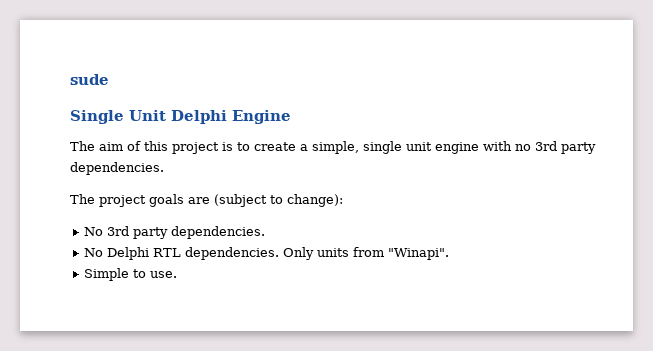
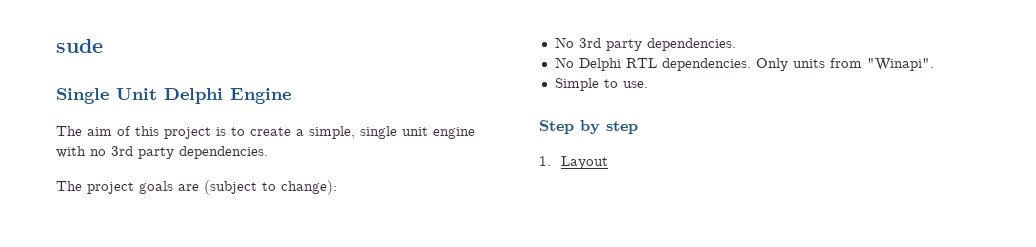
+ Step by step
+ 1. Layout

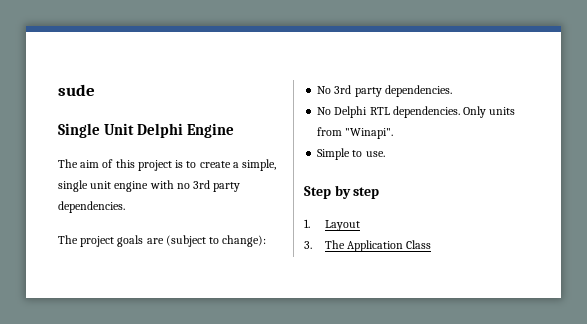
+ 3. The Application Class

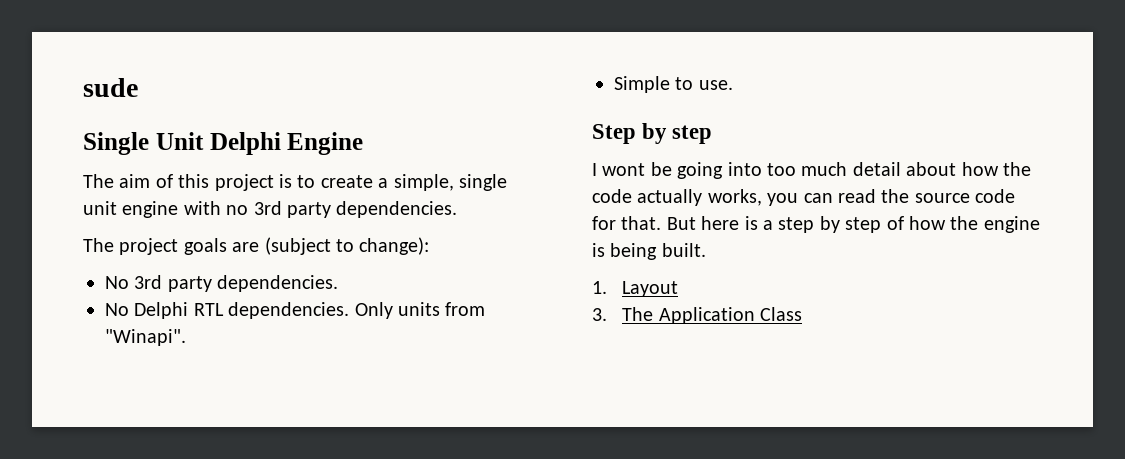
+ I wont be going into too much detail about how the code actually works, you can read the source code for that. But here is a step by step of how the engine is being built.

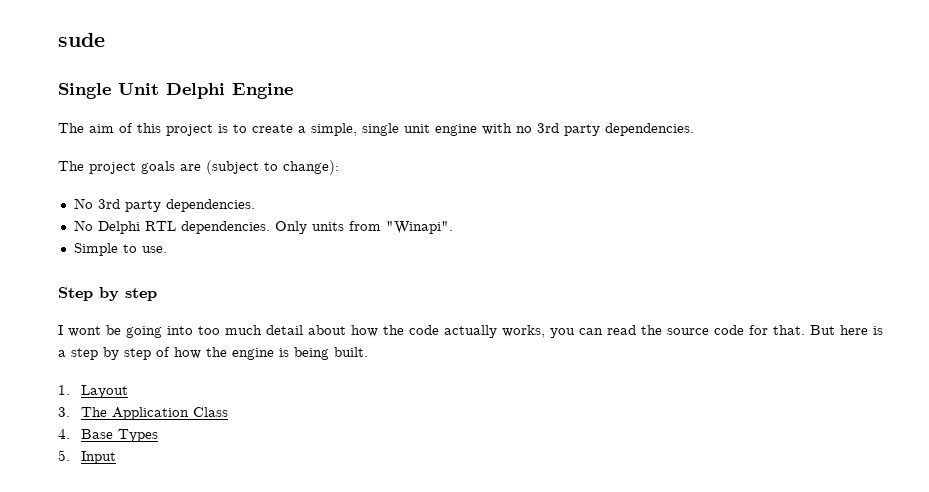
+ 4. Base Types
+ 5. Input

